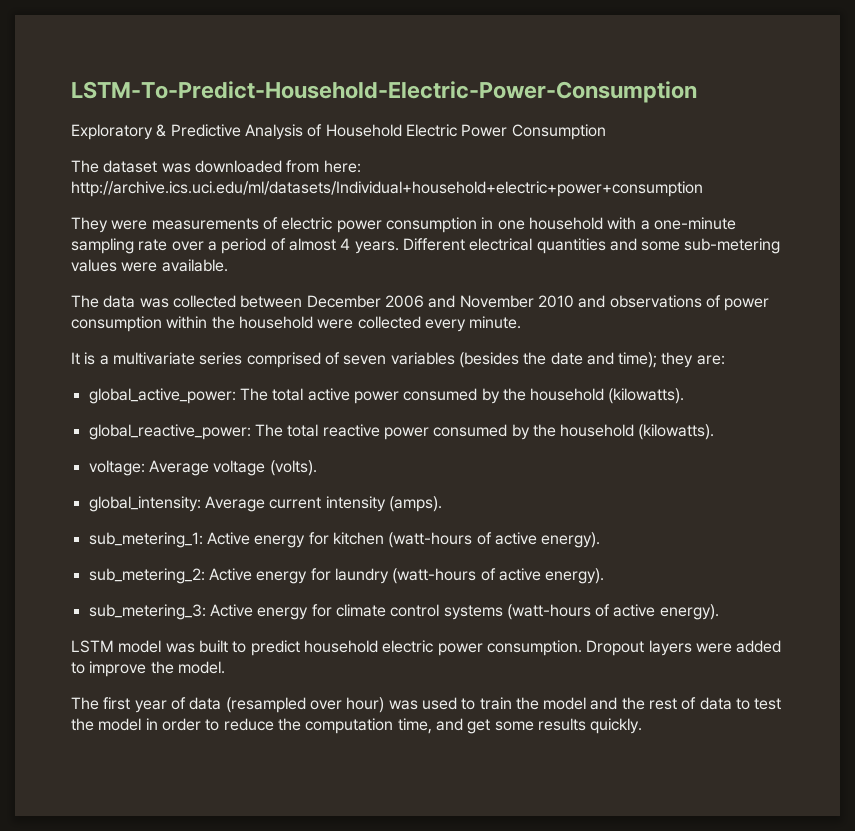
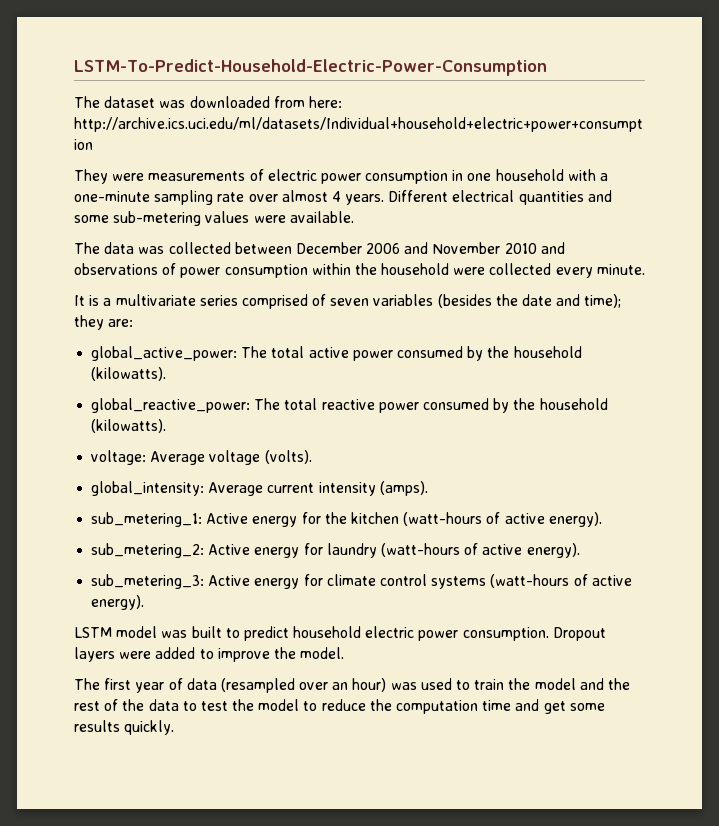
- Exploratory & Predictive Analysis of Household Electric Power Consumption
- They were measurements of electric power consumption in one household with a one-minute sampling rate over a period of almost 4 years.
+ They were measurements of electric power consumption in one household with a one-minute sampling rate over almost 4 years.
- sub_metering_1: Active energy for kitchen (watt-hours of active energy).
+ sub_metering_1: Active energy for the kitchen (watt-hours of active energy).
- The first year of data (resampled over hour) was used to train the model and the rest of data to test the model in order to reduce the computation time, and get some results quickly.
+ The first year of data (resampled over an hour) was used to train the model and the rest of the data to test the model to reduce the computation time and get some results quickly.

